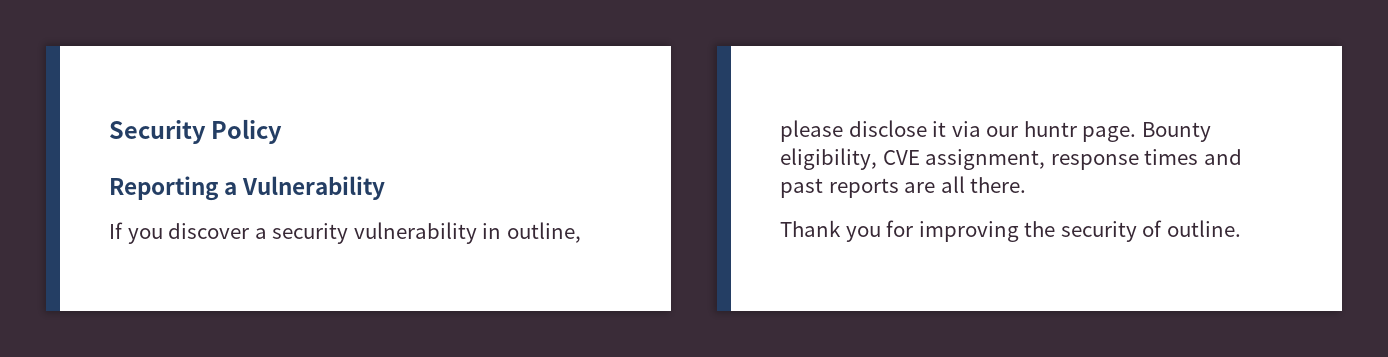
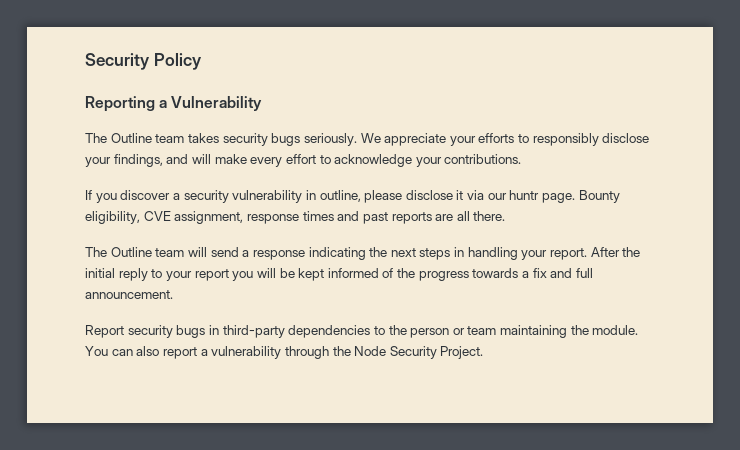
+ The Outline team takes security bugs seriously. We appreciate your efforts to responsibly disclose your findings, and will make every effort to acknowledge your contributions.
- Thank you for improving the security of outline.
+ The Outline team will send a response indicating the next steps in handling your report. After the initial reply to your report you will be kept informed of the progress towards a fix and full announcement.
+ Report security bugs in third-party dependencies to the person or team maintaining the module. You can also report a vulnerability through the Node Security Project.

